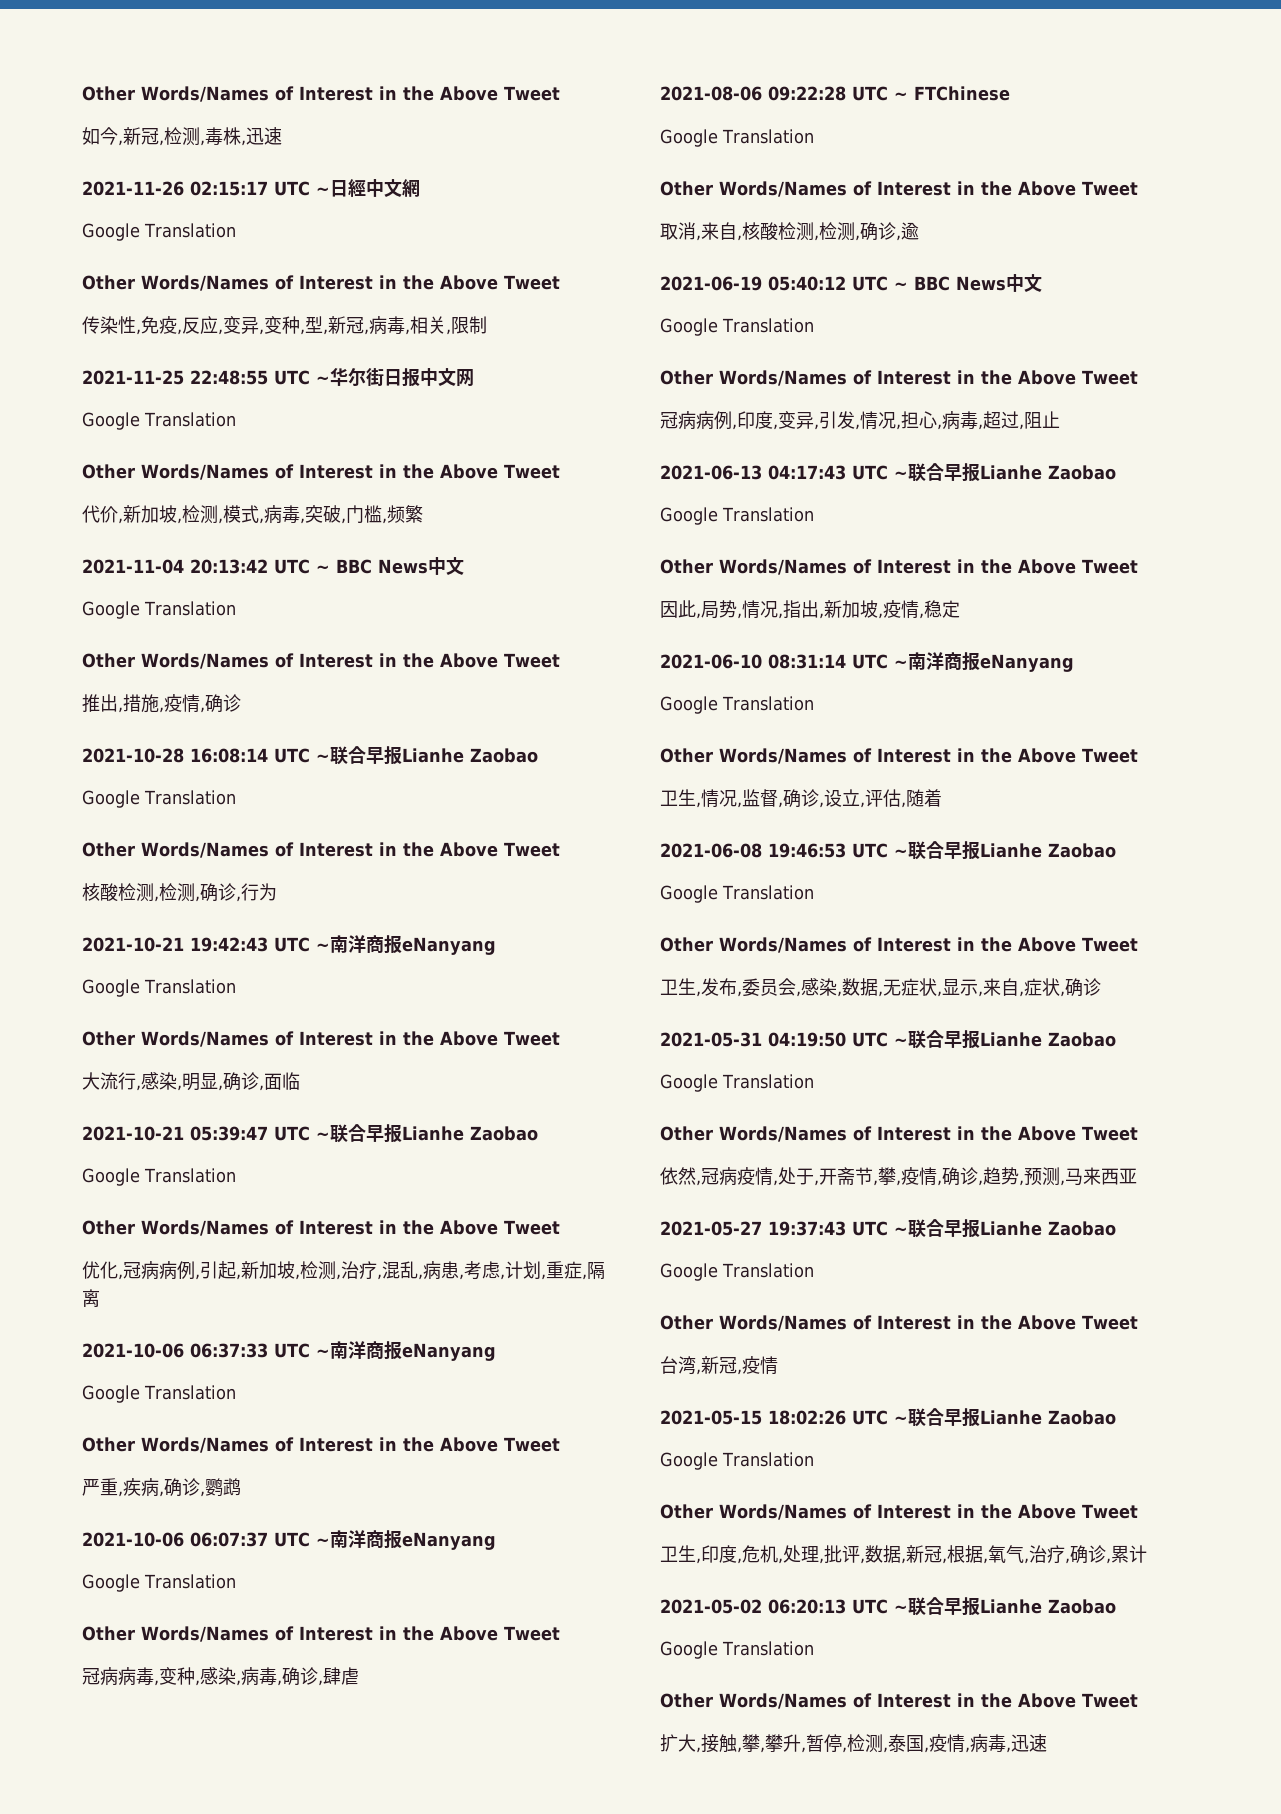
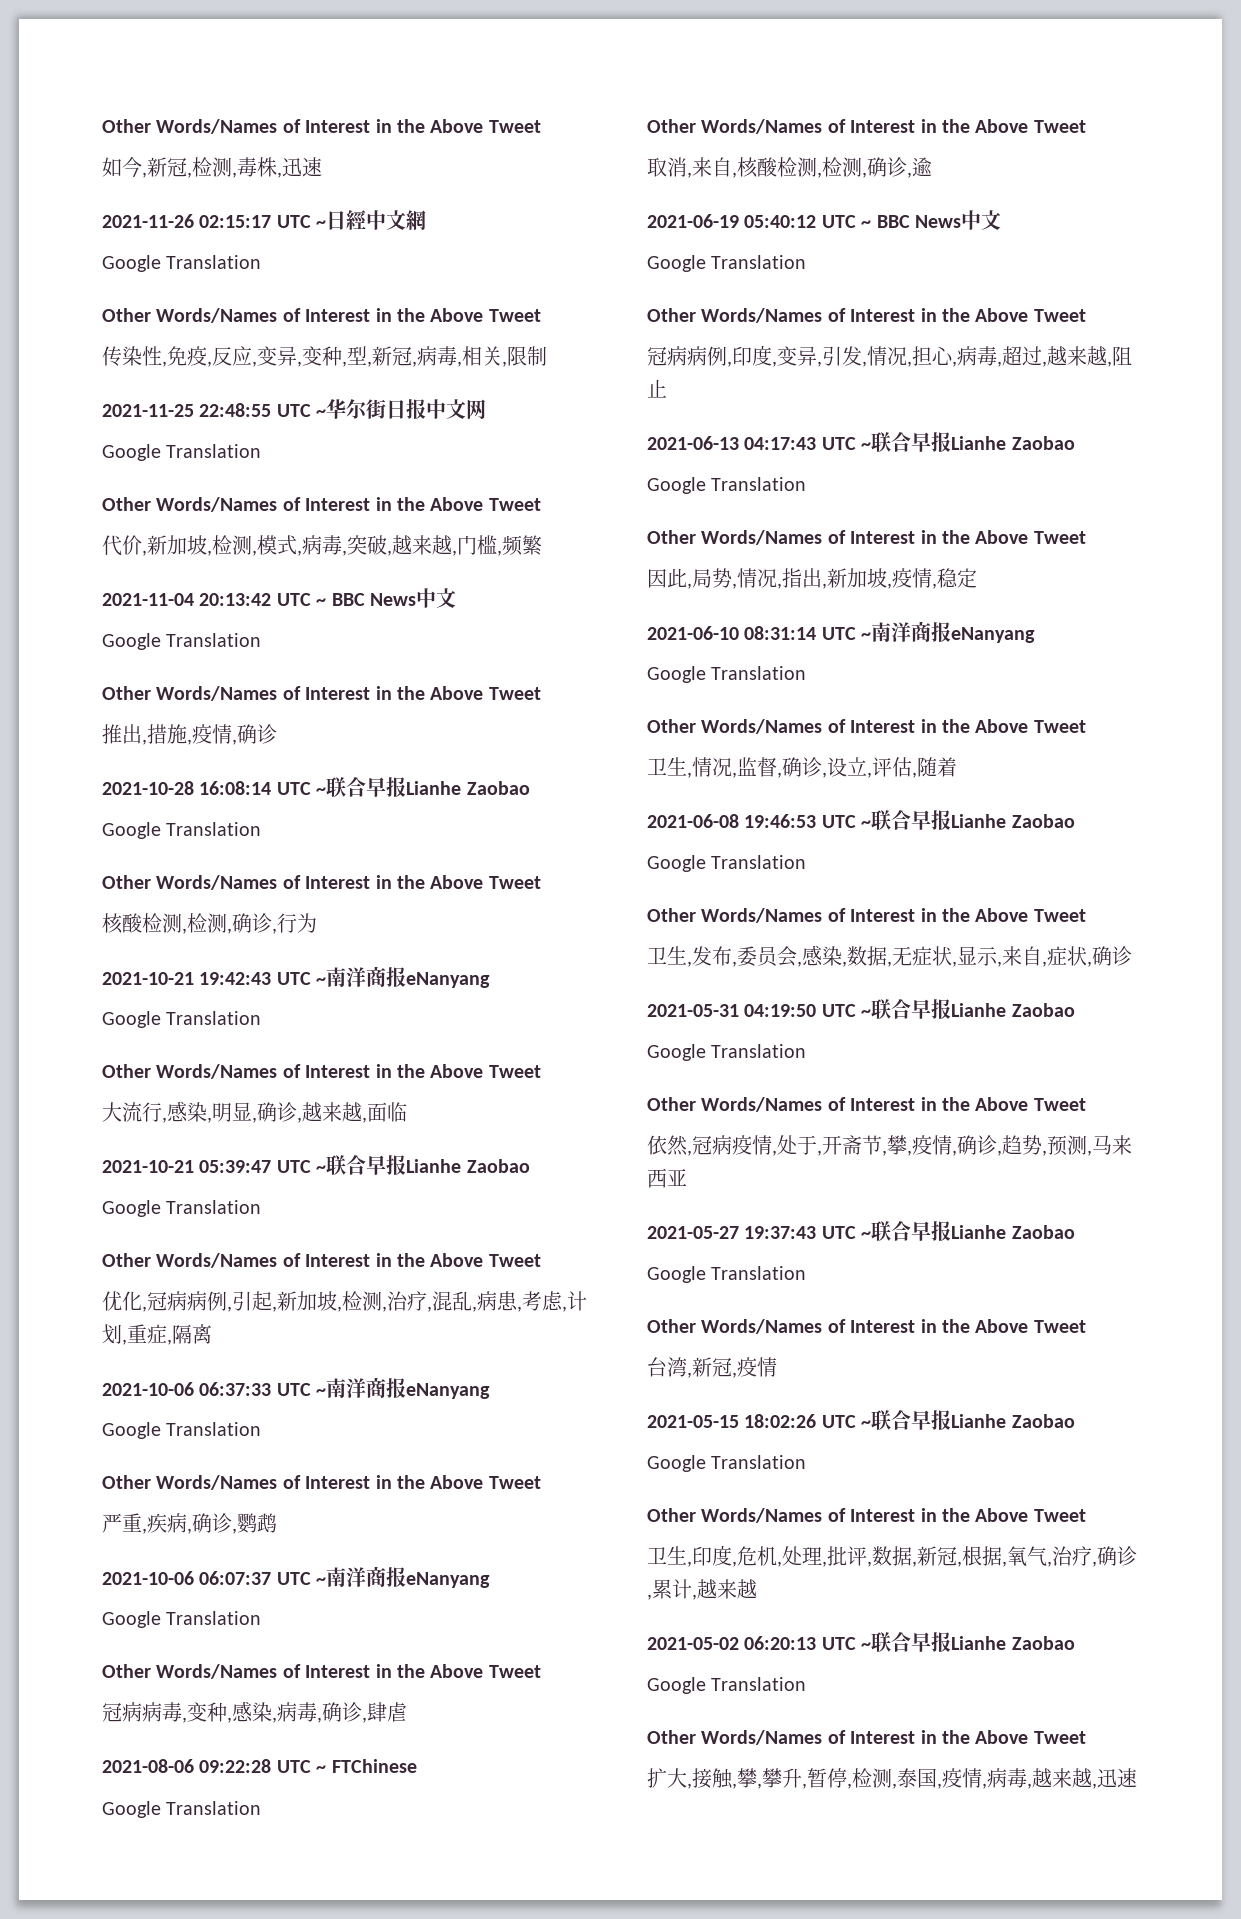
- 代价,新加坡,检测,模式,病毒,突破,门槛,频繁
+ 代价,新加坡,检测,模式,病毒,突破,越来越,门槛,频繁
- 大流行,感染,明显,确诊,面临
+ 大流行,感染,明显,确诊,越来越,面临
- 冠病病例,印度,变异,引发,情况,担心,病毒,超过,阻止
+ 冠病病例,印度,变异,引发,情况,担心,病毒,超过,越来越,阻止
- 卫生,印度,危机,处理,批评,数据,新冠,根据,氧气,治疗,确诊,累计
+ 卫生,印度,危机,处理,批评,数据,新冠,根据,氧气,治疗,确诊,累计,越来越
- 扩大,接触,攀,攀升,暂停,检测,泰国,疫情,病毒,迅速
+ 扩大,接触,攀,攀升,暂停,检测,泰国,疫情,病毒,越来越,迅速

